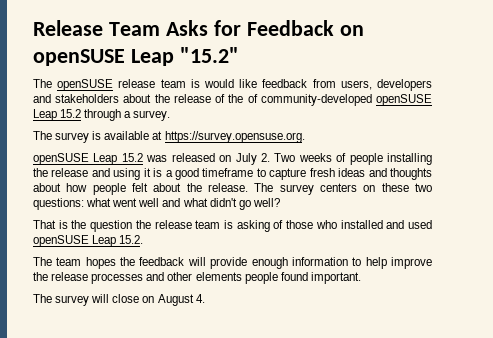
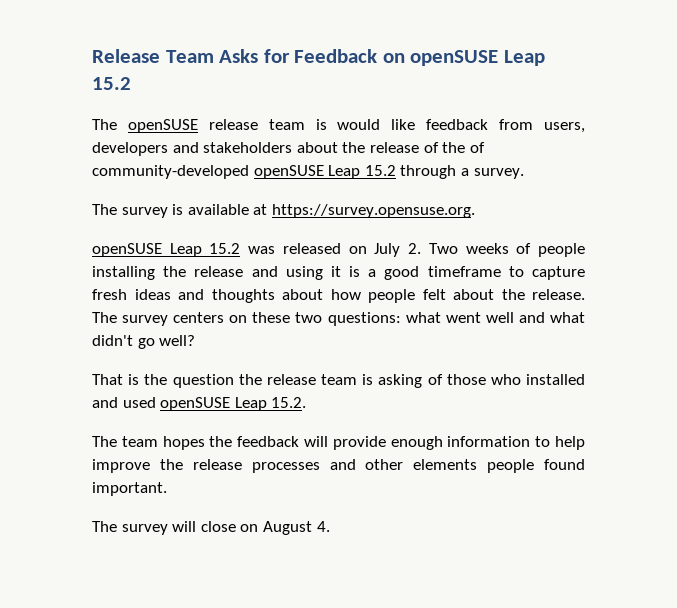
- Release Team Asks for Feedback on openSUSE Leap "15.2"
+ Release Team Asks for Feedback on openSUSE Leap 15.2

